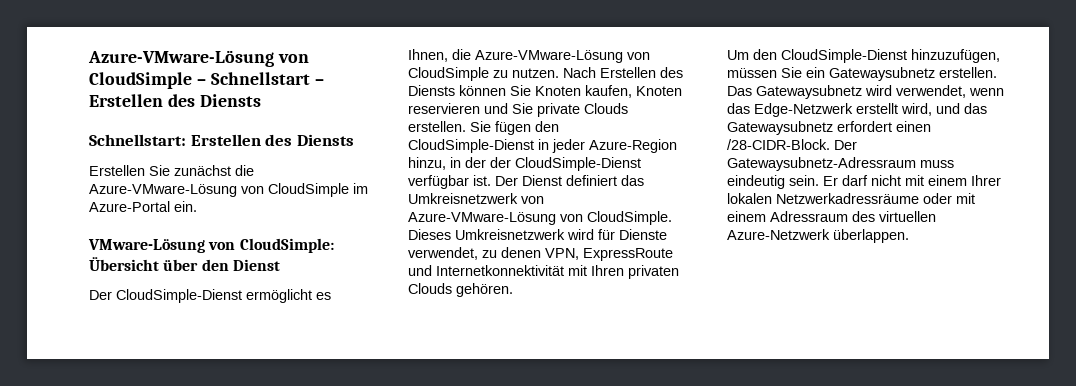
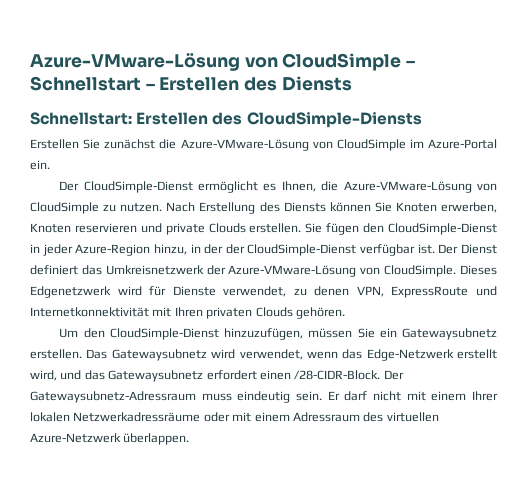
- Schnellstart: Erstellen des Diensts
+ Schnellstart: Erstellen des CloudSimple-Diensts
- VMware-Lösung von CloudSimple: Übersicht über den Dienst
- Nach Erstellen des Diensts können Sie Knoten kaufen, Knoten reservieren und Sie private Clouds erstellen.
+ Nach Erstellung des Diensts können Sie Knoten erwerben, Knoten reservieren und private Clouds erstellen.
- Der Dienst definiert das Umkreisnetzwerk von Azure-VMware-Lösung von CloudSimple.
+ Der Dienst definiert das Umkreisnetzwerk der Azure-VMware-Lösung von CloudSimple.
- Dieses Umkreisnetzwerk wird für Dienste verwendet, zu denen VPN, ExpressRoute und Internetkonnektivität mit Ihren privaten Clouds gehören.
+ Dieses Edgenetzwerk wird für Dienste verwendet, zu denen VPN, ExpressRoute und Internetkonnektivität mit Ihren privaten Clouds gehören.

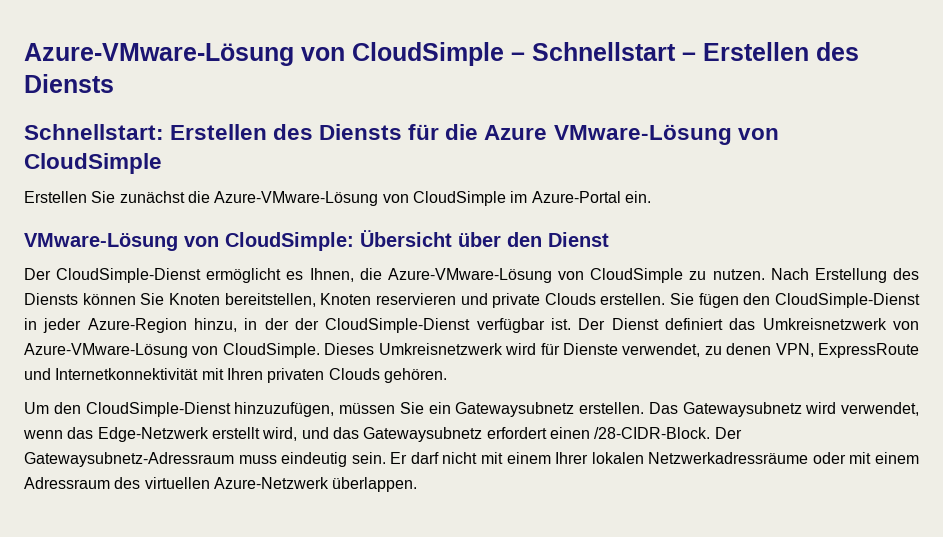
- Schnellstart: Erstellen des CloudSimple-Diensts
+ Schnellstart: Erstellen des Diensts für die Azure VMware-Lösung von CloudSimple
+ VMware-Lösung von CloudSimple: Übersicht über den Dienst
- Nach Erstellung des Diensts können Sie Knoten erwerben, Knoten reservieren und private Clouds erstellen.
+ Nach Erstellung des Diensts können Sie Knoten bereitstellen, Knoten reservieren und private Clouds erstellen.
- Der Dienst definiert das Umkreisnetzwerk der Azure-VMware-Lösung von CloudSimple.
+ Der Dienst definiert das Umkreisnetzwerk von Azure-VMware-Lösung von CloudSimple.
- Dieses Edgenetzwerk wird für Dienste verwendet, zu denen VPN, ExpressRoute und Internetkonnektivität mit Ihren privaten Clouds gehören.
+ Dieses Umkreisnetzwerk wird für Dienste verwendet, zu denen VPN, ExpressRoute und Internetkonnektivität mit Ihren privaten Clouds gehören.

